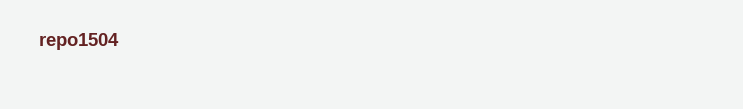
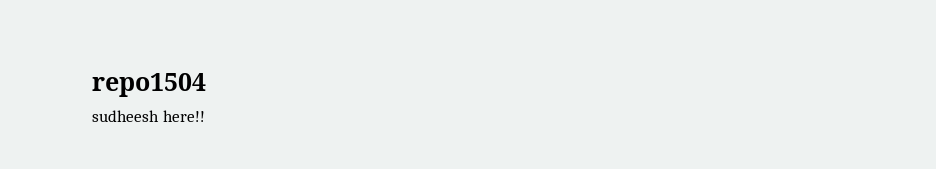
+ sudheesh here!!

